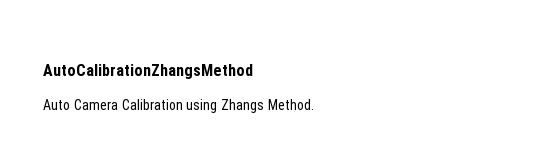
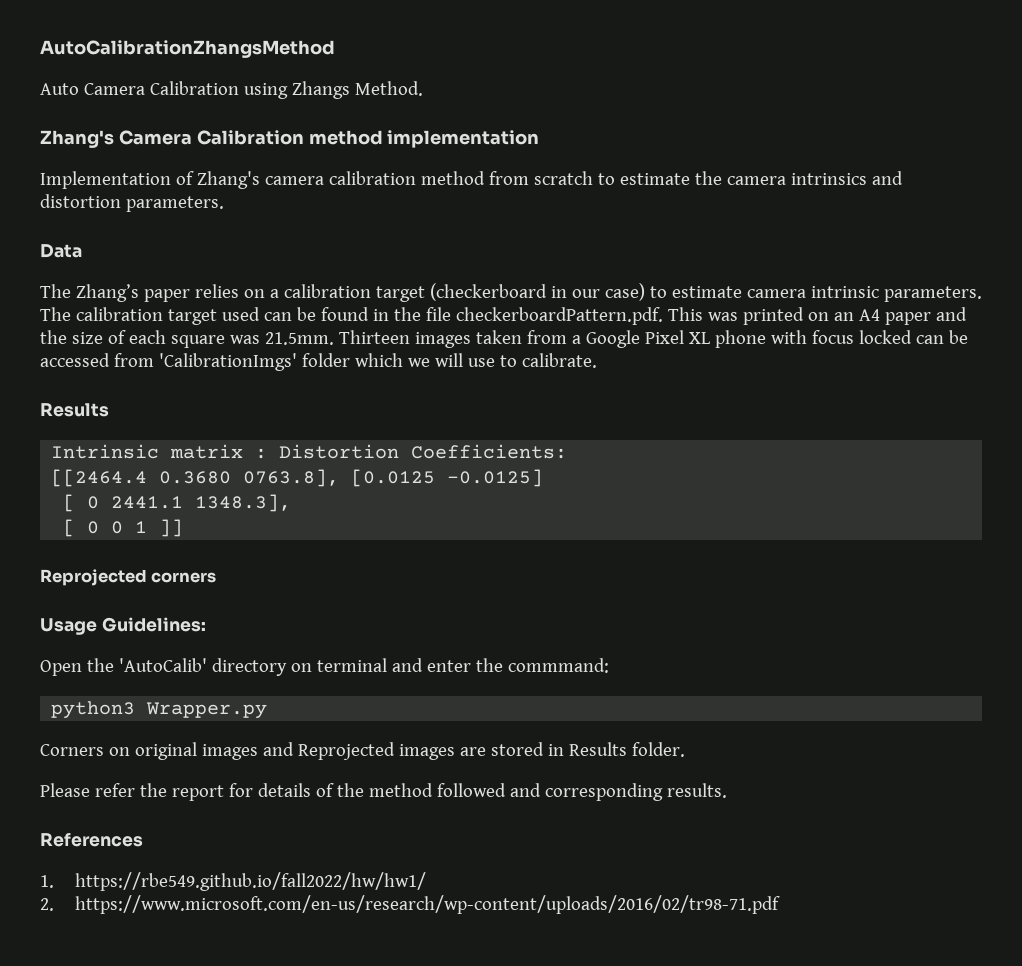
+ Zhang's Camera Calibration method implementation
+ Implementation of Zhang's camera calibration method from scratch to estimate the camera intrinsics and distortion parameters.
+ Data
+ The Zhang’s paper relies on a calibration target (checkerboard in our case) to estimate camera intrinsic parameters. The calibration target used can be found in the file checkerboardPattern.pdf. This was printed on an A4 paper and the size of each square was 21.5mm. Thirteen images taken from a Google Pixel XL phone with focus locked can be accessed from 'CalibrationImgs' folder which we will use to calibrate.
+ Results
+ Intrinsic matrix : Distortion Coefficients:
+ [[2464.4 0.3680 0763.8], [0.0125 -0.0125]
+ [ 0 2441.1 1348.3],
+ [ 0 0 1 ]]
+ Reprojected corners
+ Usage Guidelines:
+ Open the 'AutoCalib' directory on terminal and enter the commmand:
+ python3 Wrapper.py
+ Corners on original images and Reprojected images are stored in Results folder.
+ Please refer the report for details of the method followed and corresponding results.
+ References
+ 1. https://rbe549.github.io/fall2022/hw/hw1/
+ 2. https://www.microsoft.com/en-us/research/wp-content/uploads/2016/02/tr98-71.pdf

